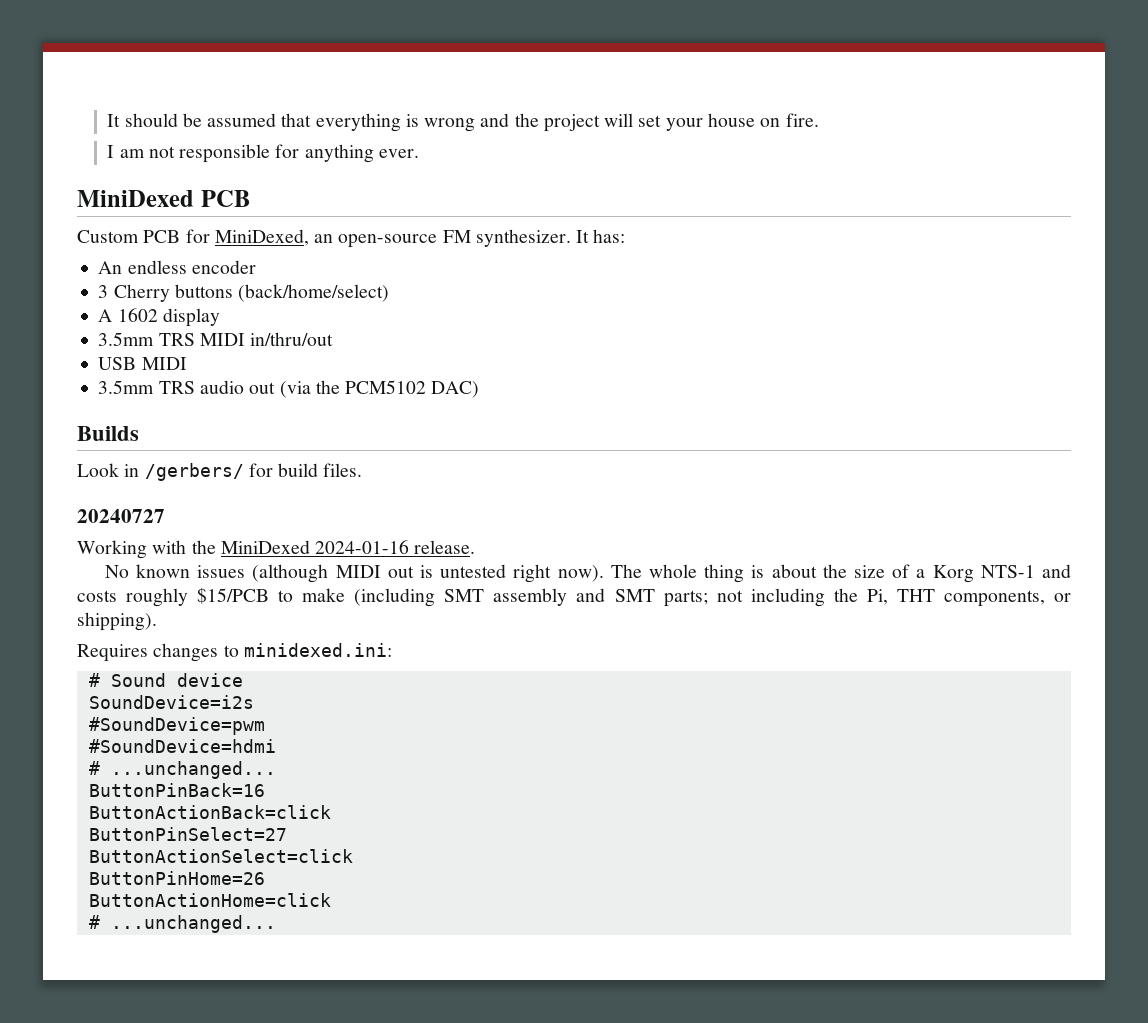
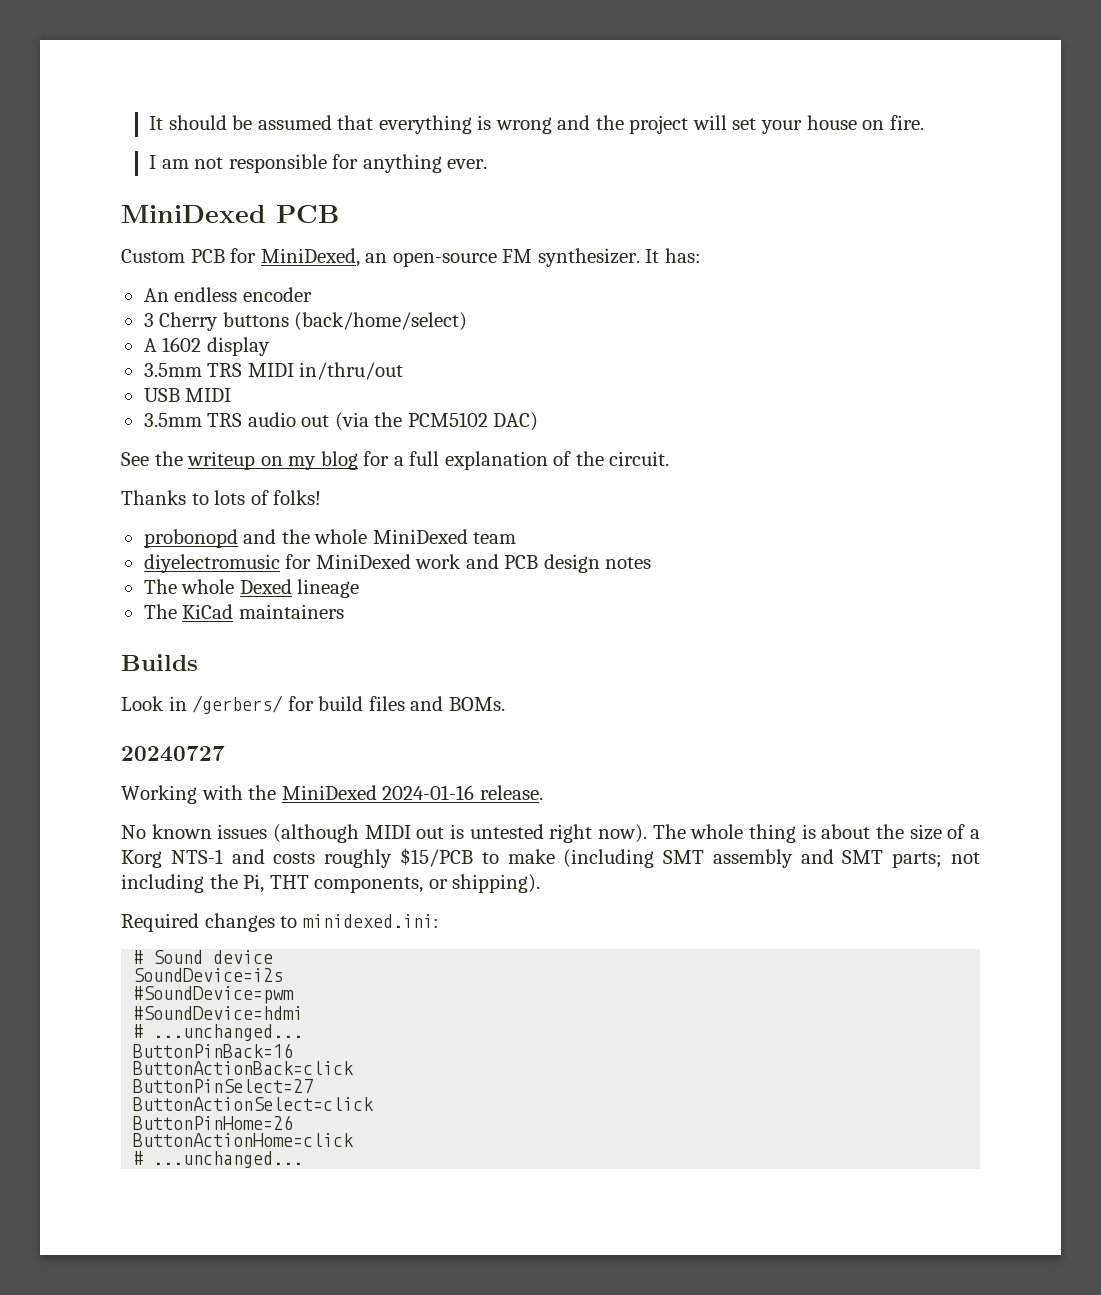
+ See the writeup on my blog for a full explanation of the circuit.
+ Thanks to lots of folks!
+ probonopd and the whole MiniDexed team
+ diyelectromusic for MiniDexed work and PCB design notes
+ The whole Dexed lineage
+ The KiCad maintainers
- Look in /gerbers/ for build files.
+ Look in /gerbers/ for build files and BOMs.
- Requires changes to minidexed.ini:
+ Required changes to minidexed.ini:

